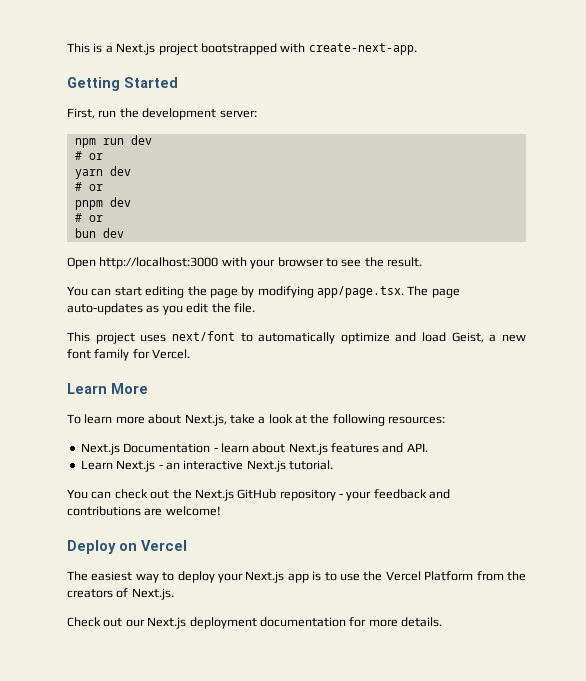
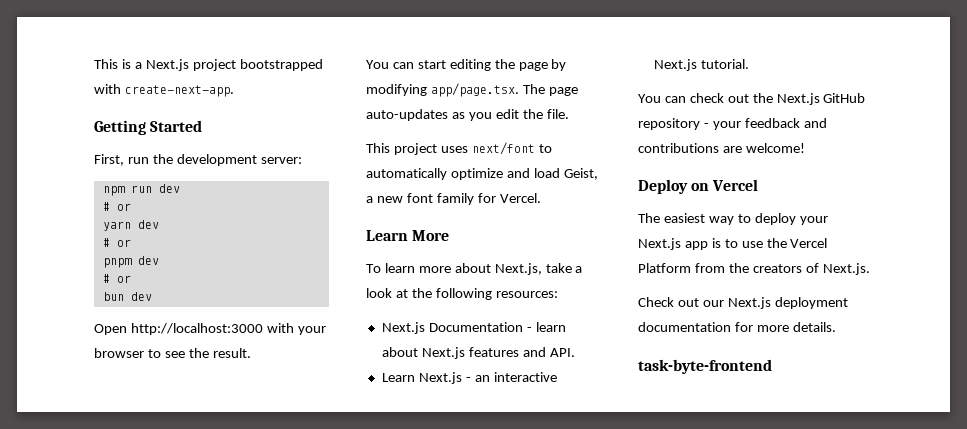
+ task-byte-frontend

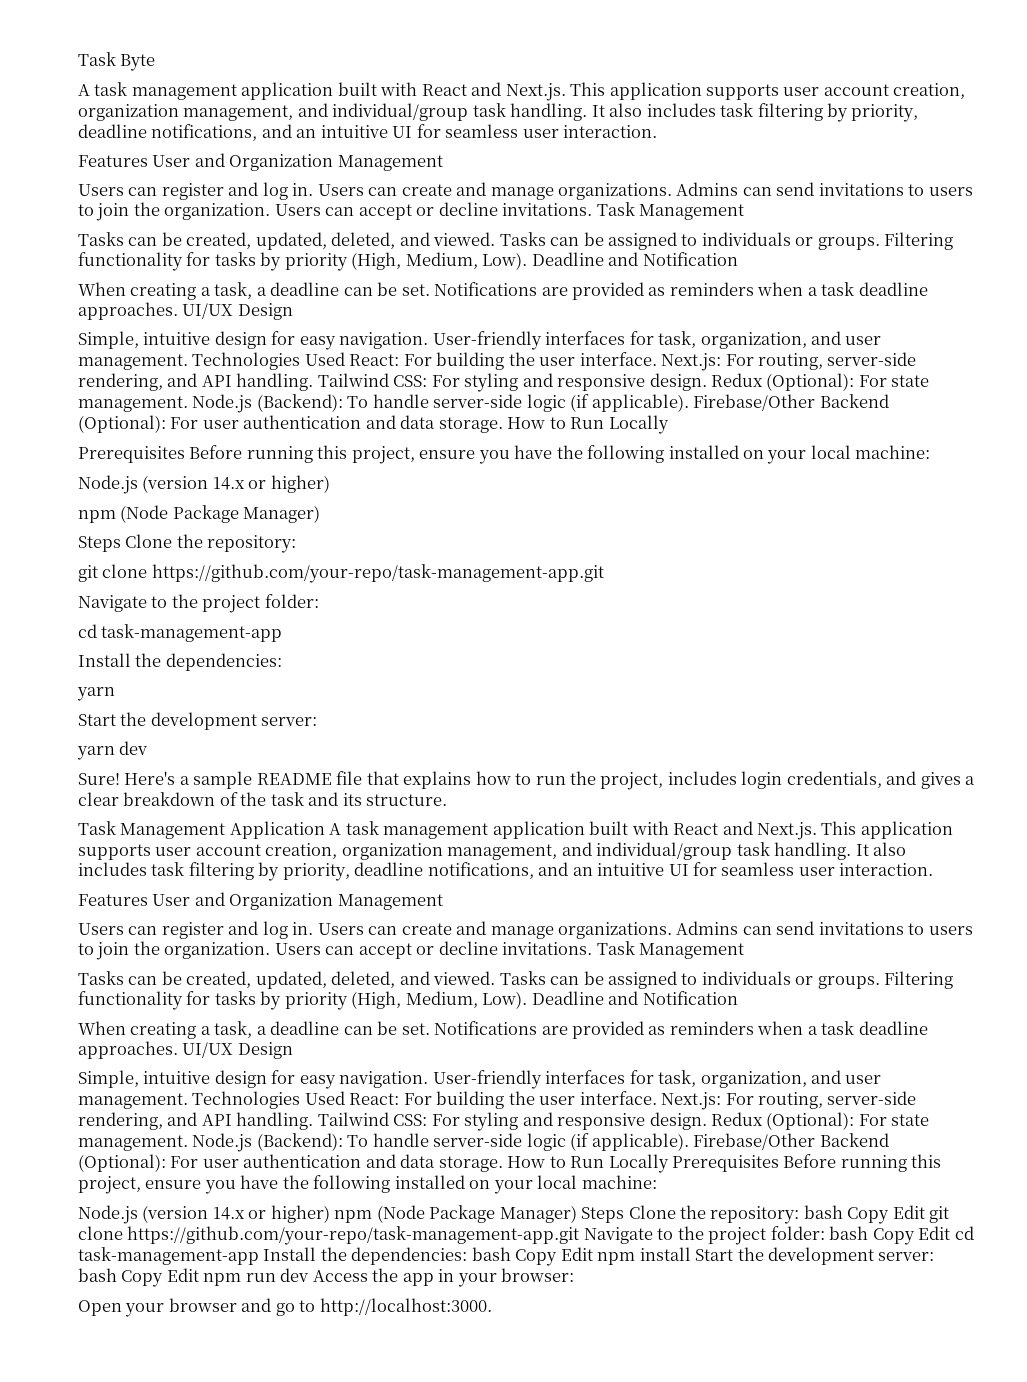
- This is a Next.js project bootstrapped with create-next-app.
- Getting Started
- First, run the development server:
- npm run dev
- # or
+ Task Byte
+ A task management application built with React and Next.js. This application supports user account creation, organization management, and individual/group task handling. It also includes task filtering by priority, deadline notifications, and an intuitive UI for seamless user interaction.
+ Features User and Organization Management
+ Users can register and log in. Users can create and manage organizations. Admins can send invitations to users to join the organization. Users can accept or decline invitations. Task Management
+ Tasks can be created, updated, deleted, and viewed. Tasks can be assigned to individuals or groups. Filtering functionality for tasks by priority (High, Medium, Low). Deadline and Notification
+ When creating a task, a deadline can be set. Notifications are provided as reminders when a task deadline approaches. UI/UX Design
+ Simple, intuitive design for easy navigation. User-friendly interfaces for task, organization, and user management. Technologies Used React: For building the user interface. Next.js: For routing, server-side rendering, and API handling. Tailwind CSS: For styling and responsive design. Redux (Optional): For state management. Node.js (Backend): To handle server-side logic (if applicable). Firebase/Other Backend (Optional): For user authentication and data storage. How to Run Locally
+ Prerequisites Before running this project, ensure you have the following installed on your local machine:
+ Node.js (version 14.x or higher)
+ npm (Node Package Manager)
+ Steps Clone the repository:
+ git clone https://github.com/your-repo/task-management-app.git
+ Navigate to the project folder:
+ cd task-management-app
+ Install the dependencies:
+ yarn
+ Start the development server:
  yarn dev
- # or
- pnpm dev
- # or
- bun dev
- Open http://localhost:3000 with your browser to see the result.
- You can start editing the page by modifying app/page.tsx. The page auto-updates as you edit the file.
- This project uses next/font to automatically optimize and load Geist, a new font family for Vercel.
- Learn More
- To learn more about Next.js, take a look at the following resources:
- Next.js Documentation - learn about Next.js features and API.
- Learn Next.js - an interactive Next.js tutorial.
- You can check out the Next.js GitHub repository - your feedback and contributions are welcome!
- Deploy on Vercel
- The easiest way to deploy your Next.js app is to use the Vercel Platform from the creators of Next.js.
- Check out our Next.js deployment documentation for more details.
- task-byte-frontend
+ Sure! Here's a sample README file that explains how to run the project, includes login credentials, and gives a clear breakdown of the task and its structure.
+ Task Management Application A task management application built with React and Next.js. This application supports user account creation, organization management, and individual/group task handling. It also includes task filtering by priority, deadline notifications, and an intuitive UI for seamless user interaction.
+ Features User and Organization Management
+ Users can register and log in. Users can create and manage organizations. Admins can send invitations to users to join the organization. Users can accept or decline invitations. Task Management
+ Tasks can be created, updated, deleted, and viewed. Tasks can be assigned to individuals or groups. Filtering functionality for tasks by priority (High, Medium, Low). Deadline and Notification
+ When creating a task, a deadline can be set. Notifications are provided as reminders when a task deadline approaches. UI/UX Design
+ Simple, intuitive design for easy navigation. User-friendly interfaces for task, organization, and user management. Technologies Used React: For building the user interface. Next.js: For routing, server-side rendering, and API handling. Tailwind CSS: For styling and responsive design. Redux (Optional): For state management. Node.js (Backend): To handle server-side logic (if applicable). Firebase/Other Backend (Optional): For user authentication and data storage. How to Run Locally Prerequisites Before running this project, ensure you have the following installed on your local machine:
+ Node.js (version 14.x or higher) npm (Node Package Manager) Steps Clone the repository: bash Copy Edit git clone https://github.com/your-repo/task-management-app.git Navigate to the project folder: bash Copy Edit cd task-management-app Install the dependencies: bash Copy Edit npm install Start the development server: bash Copy Edit npm run dev Access the app in your browser:
+ Open your browser and go to http://localhost:3000.

